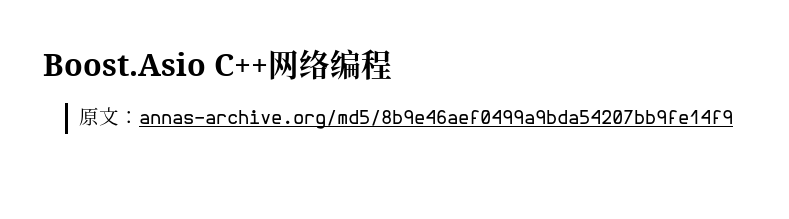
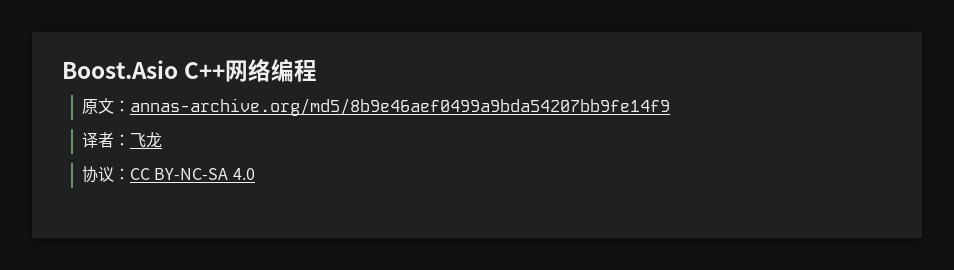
+ 译者：飞龙
+ 协议：CC BY-NC-SA 4.0

